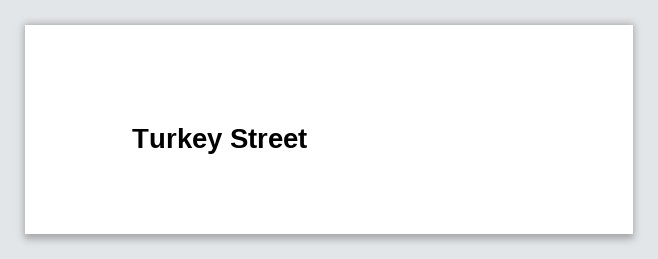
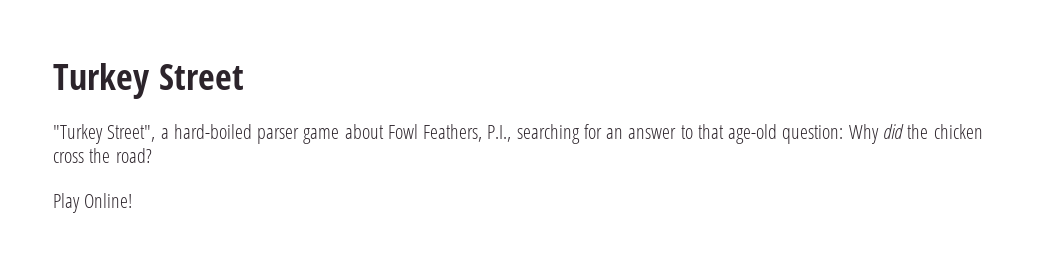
+ "Turkey Street", a hard-boiled parser game about Fowl Feathers, P.I., searching for an answer to that age-old question: Why did the chicken cross the road?
+ Play Online!

